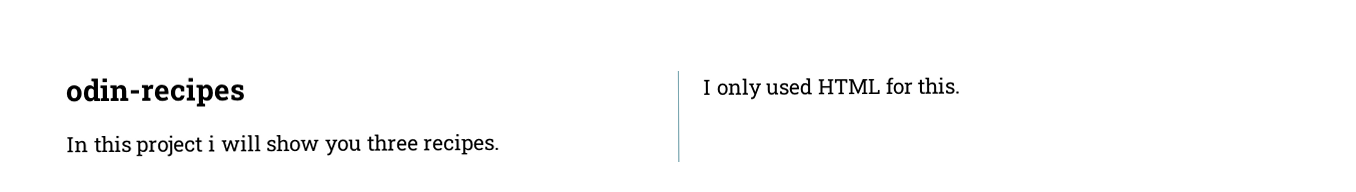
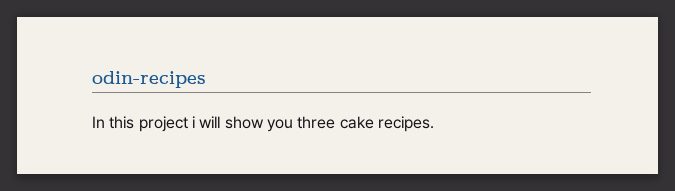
- In this project i will show you three recipes.
+ In this project i will show you three cake recipes.
- I only used HTML for this.

